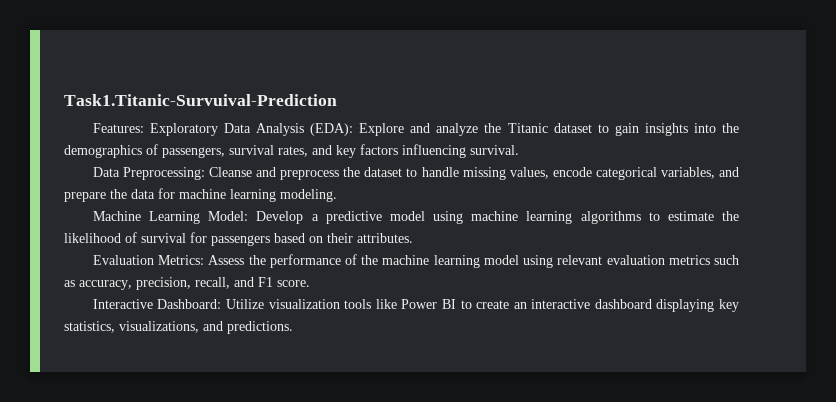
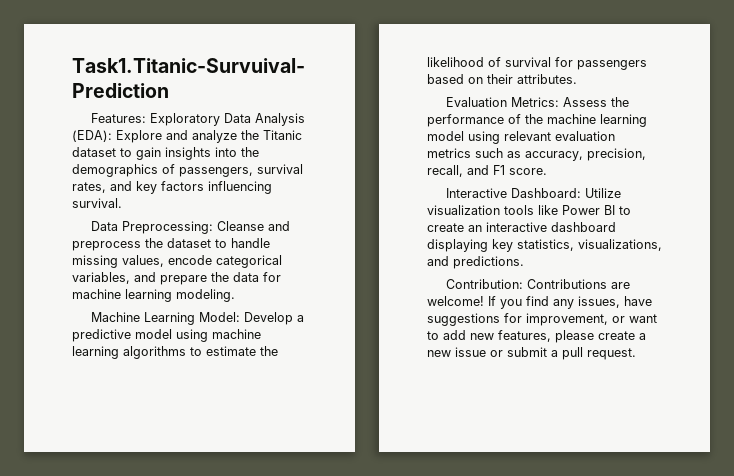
+ Contribution: Contributions are welcome! If you find any issues, have suggestions for improvement, or want to add new features, please create a new issue or submit a pull request.

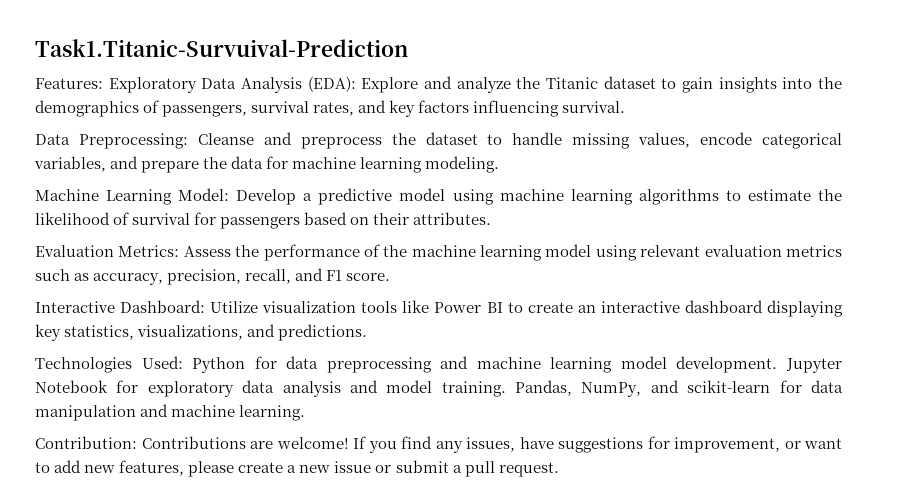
+ Technologies Used: Python for data preprocessing and machine learning model development. Jupyter Notebook for exploratory data analysis and model training. Pandas, NumPy, and scikit-learn for data manipulation and machine learning.

